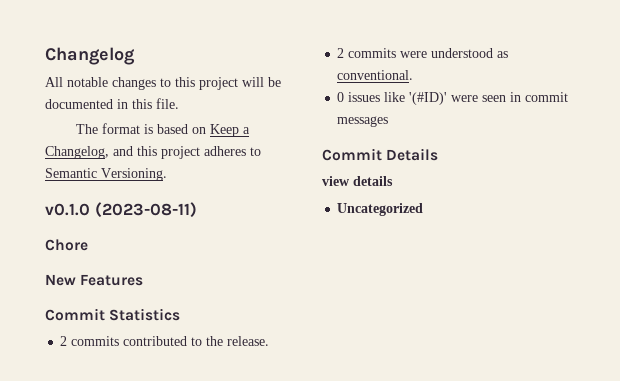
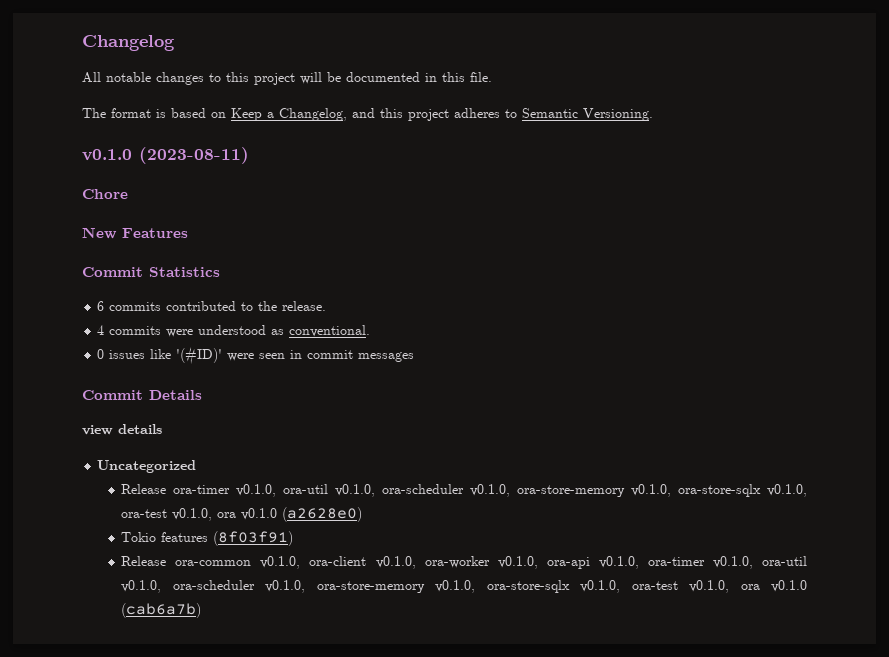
- 2 commits contributed to the release.
+ 6 commits contributed to the release.
- 2 commits were understood as conventional.
+ 4 commits were understood as conventional.
+ Release ora-timer v0.1.0, ora-util v0.1.0, ora-scheduler v0.1.0, ora-store-memory v0.1.0, ora-store-sqlx v0.1.0, ora-test v0.1.0, ora v0.1.0 (a2628e0)
+ Tokio features (8f03f91)
+ Release ora-common v0.1.0, ora-client v0.1.0, ora-worker v0.1.0, ora-api v0.1.0, ora-timer v0.1.0, ora-util v0.1.0, ora-scheduler v0.1.0, ora-store-memory v0.1.0, ora-store-sqlx v0.1.0, ora-test v0.1.0, ora v0.1.0 (cab6a7b)

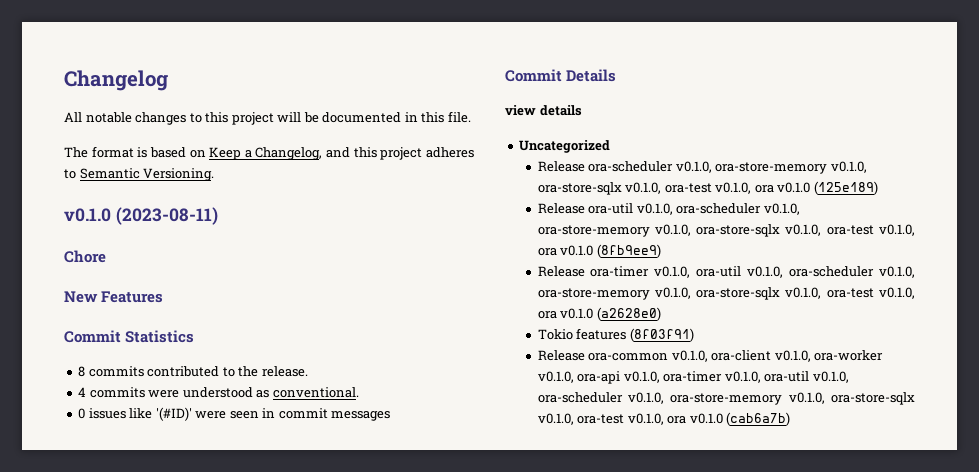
- 6 commits contributed to the release.
+ 8 commits contributed to the release.
+ Release ora-scheduler v0.1.0, ora-store-memory v0.1.0, ora-store-sqlx v0.1.0, ora-test v0.1.0, ora v0.1.0 (125e189)
+ Release ora-util v0.1.0, ora-scheduler v0.1.0, ora-store-memory v0.1.0, ora-store-sqlx v0.1.0, ora-test v0.1.0, ora v0.1.0 (8fb9ee9)

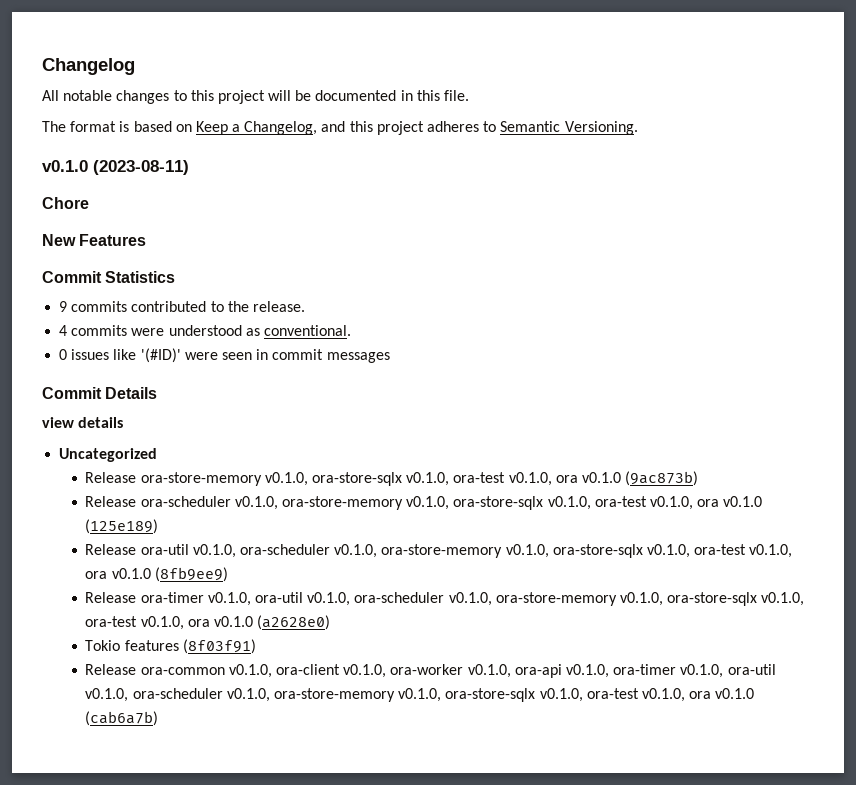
- 8 commits contributed to the release.
+ 9 commits contributed to the release.
+ Release ora-store-memory v0.1.0, ora-store-sqlx v0.1.0, ora-test v0.1.0, ora v0.1.0 (9ac873b)

